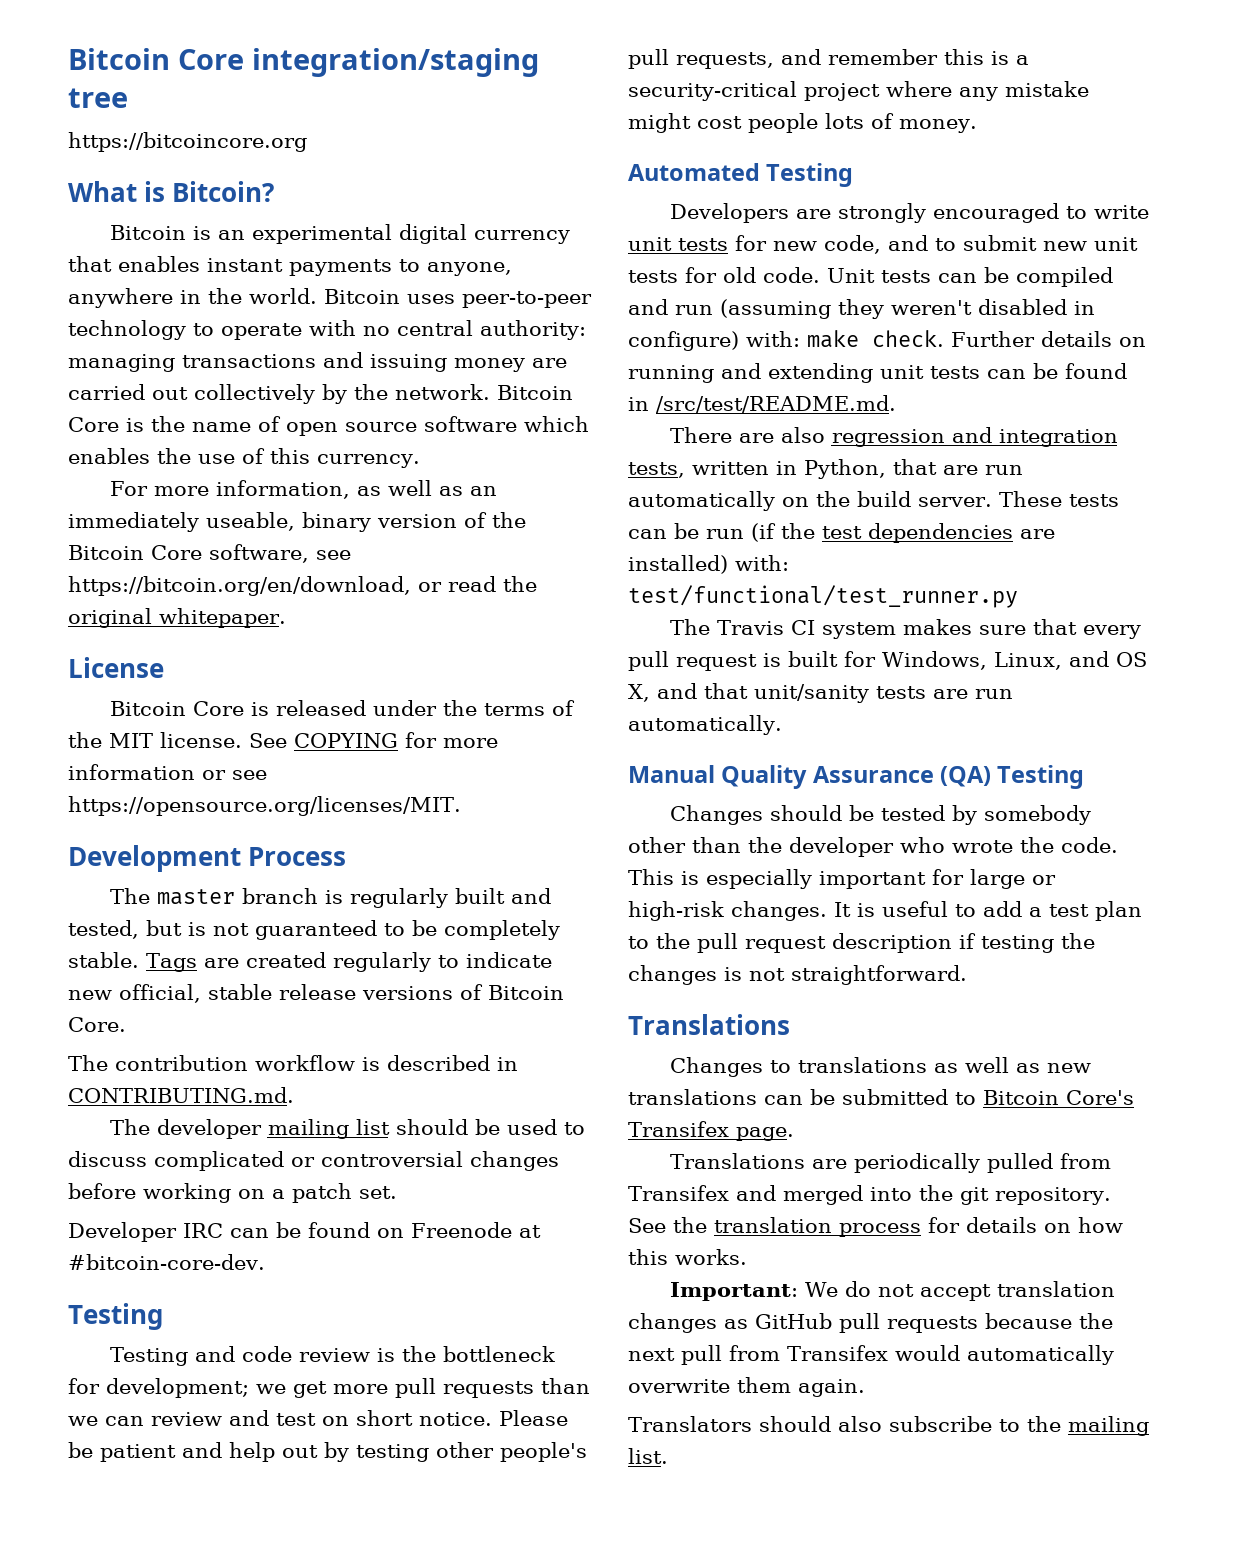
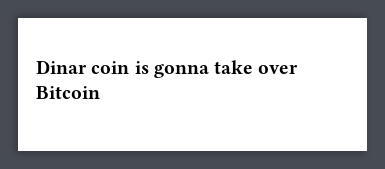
- Bitcoin Core integration/staging tree
- https://bitcoincore.org
- What is Bitcoin?
- Bitcoin is an experimental digital currency that enables instant payments to anyone, anywhere in the world. Bitcoin uses peer-to-peer technology to operate with no central authority: managing transactions and issuing money are carried out collectively by the network. Bitcoin Core is the name of open source software which enables the use of this currency.
- For more information, as well as an immediately useable, binary version of the Bitcoin Core software, see https://bitcoin.org/en/download, or read the original whitepaper.
- License
- Bitcoin Core is released under the terms of the MIT license. See COPYING for more information or see https://opensource.org/licenses/MIT.
- Development Process
- The master branch is regularly built and tested, but is not guaranteed to be completely stable. Tags are created regularly to indicate new official, stable release versions of Bitcoin Core.
- The contribution workflow is described in CONTRIBUTING.md.
- The developer mailing list should be used to discuss complicated or controversial changes before working on a patch set.
- Developer IRC can be found on Freenode at #bitcoin-core-dev.
- Testing
- Testing and code review is the bottleneck for development; we get more pull requests than we can review and test on short notice. Please be patient and help out by testing other people's pull requests, and remember this is a security-critical project where any mistake might cost people lots of money.
- Automated Testing
- Developers are strongly encouraged to write unit tests for new code, and to submit new unit tests for old code. Unit tests can be compiled and run (assuming they weren't disabled in configure) with: make check. Further details on running and extending unit tests can be found in /src/test/README.md.
- There are also regression and integration tests, written in Python, that are run automatically on the build server. These tests can be run (if the test dependencies are installed) with: test/functional/test_runner.py
- The Travis CI system makes sure that every pull request is built for Windows, Linux, and OS X, and that unit/sanity tests are run automatically.
- Manual Quality Assurance (QA) Testing
- Changes should be tested by somebody other than the developer who wrote the code. This is especially important for large or high-risk changes. It is useful to add a test plan to the pull request description if testing the changes is not straightforward.
- Translations
- Changes to translations as well as new translations can be submitted to Bitcoin Core's Transifex page.
- Translations are periodically pulled from Transifex and merged into the git repository. See the translation process for details on how this works.
- Important: We do not accept translation changes as GitHub pull requests because the next pull from Transifex would automatically overwrite them again.
- Translators should also subscribe to the mailing list.
+ Dinar coin is gonna take over Bitcoin

